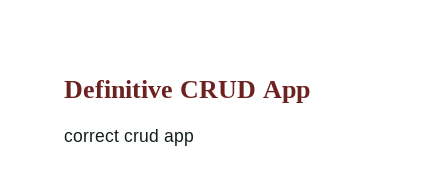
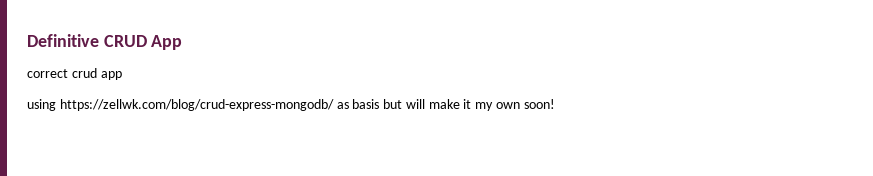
+ using https://zellwk.com/blog/crud-express-mongodb/ as basis but will make it my own soon!

